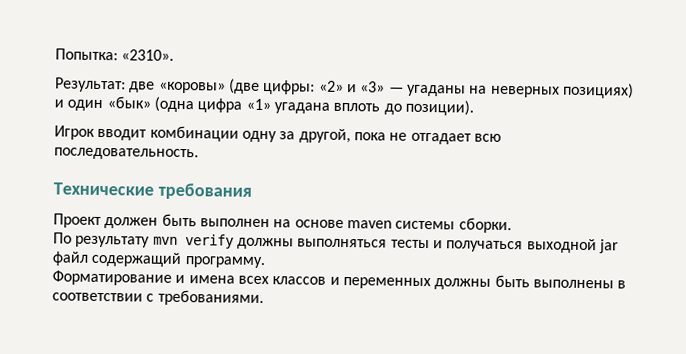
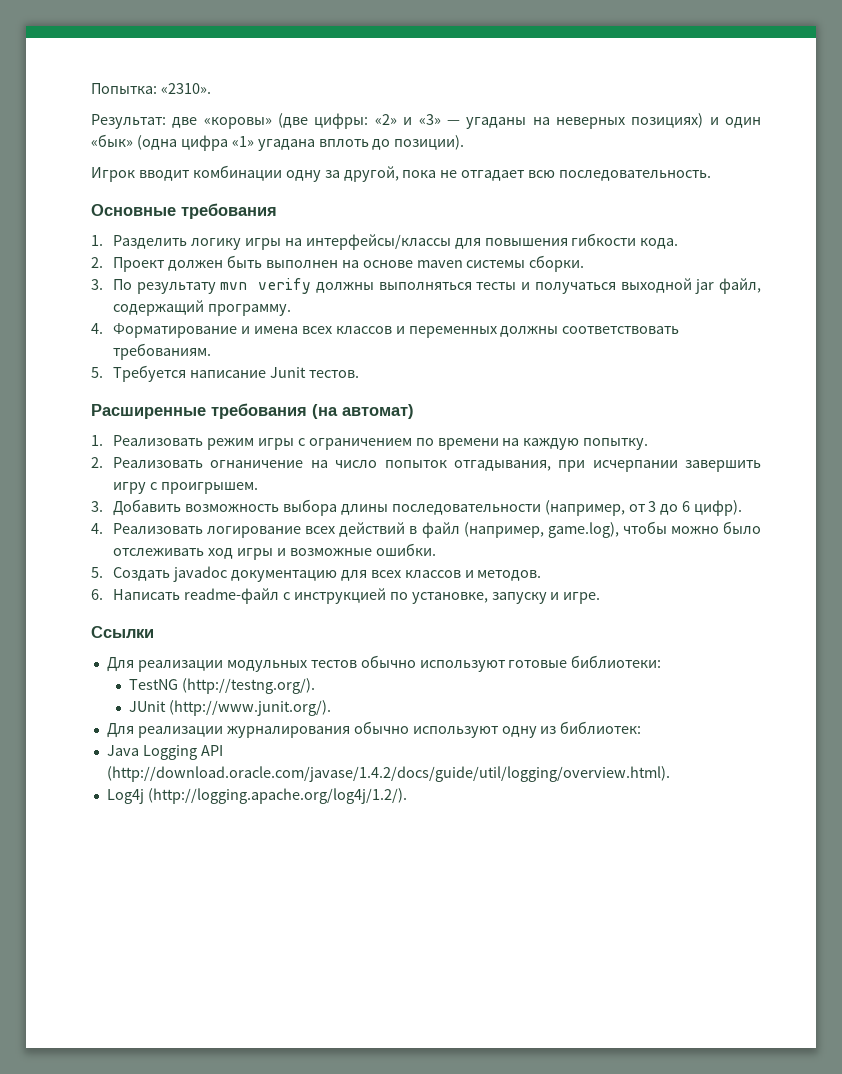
- Технические требования
+ Основные требования
- Проект должен быть выполнен на основе maven системы сборки.
+ 1. Разделить логику игры на интерфейсы/классы для повышения гибкости кода.
+ 2. Проект должен быть выполнен на основе maven системы сборки.
- По результату mvn verify должны выполняться тесты и получаться выходной jar файл содержащий программу.
+ 3. По результату mvn verify должны выполняться тесты и получаться выходной jar файл, содержащий программу.
- Форматирование и имена всех классов и переменных должны быть выполнены в соответствии с требованиями.
+ 4. Форматирование и имена всех классов и переменных должны соответствовать требованиям.
+ 5. Требуется написание Junit тестов.
+ Расширенные требования (на автомат)
+ 1. Реализовать режим игры с ограничением по времени на каждую попытку.
+ 2. Реализовать огнаничение на число попыток отгадывания, при исчерпании завершить игру с проигрышем.
+ 3. Добавить возможность выбора длины последовательности (например, от 3 до 6 цифр).
+ 4. Реализовать логирование всех действий в файл (например, game.log), чтобы можно было отслеживать ход игры и возможные ошибки.
+ 5. Создать javadoc документацию для всех классов и методов.
+ 6. Написать readme-файл с инструкцией по установке, запуску и игре.
+ Ссылки
+ Для реализации модульных тестов обычно используют готовые библиотеки:
+ TestNG (http://testng.org/).
+ JUnit (http://www.junit.org/).
+ Для реализации журналирования обычно используют одну из библиотек:
+ Java Logging API (http://download.oracle.com/javase/1.4.2/docs/guide/util/logging/overview.html).
+ Log4j (http://logging.apache.org/log4j/1.2/).

